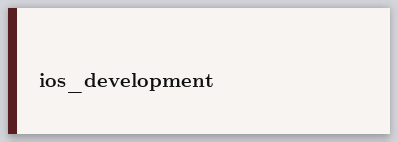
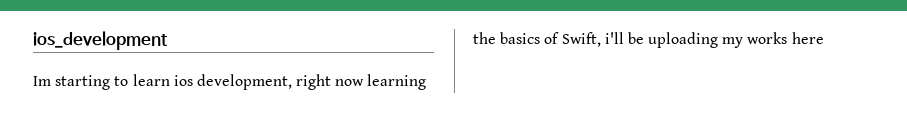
+ Im starting to learn ios development, right now learning the basics of Swift, i'll be uploading my works here

